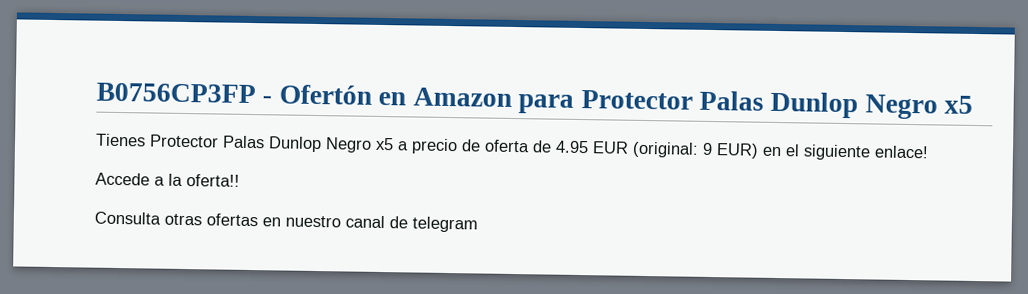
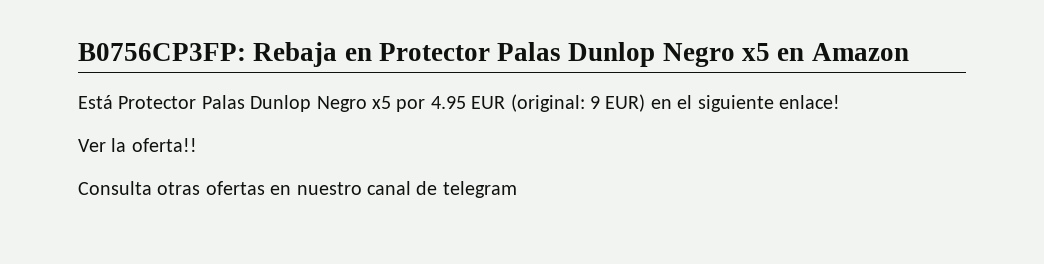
- B0756CP3FP - Ofertón en Amazon para Protector Palas Dunlop Negro x5
- Tienes Protector Palas Dunlop Negro x5 a precio de oferta de 4.95 EUR (original: 9 EUR) en el siguiente enlace!
+ B0756CP3FP: Rebaja en Protector Palas Dunlop Negro x5 en Amazon
+ Está Protector Palas Dunlop Negro x5 por 4.95 EUR (original: 9 EUR) en el siguiente enlace!
- Accede a la oferta!!
+ Ver la oferta!!

